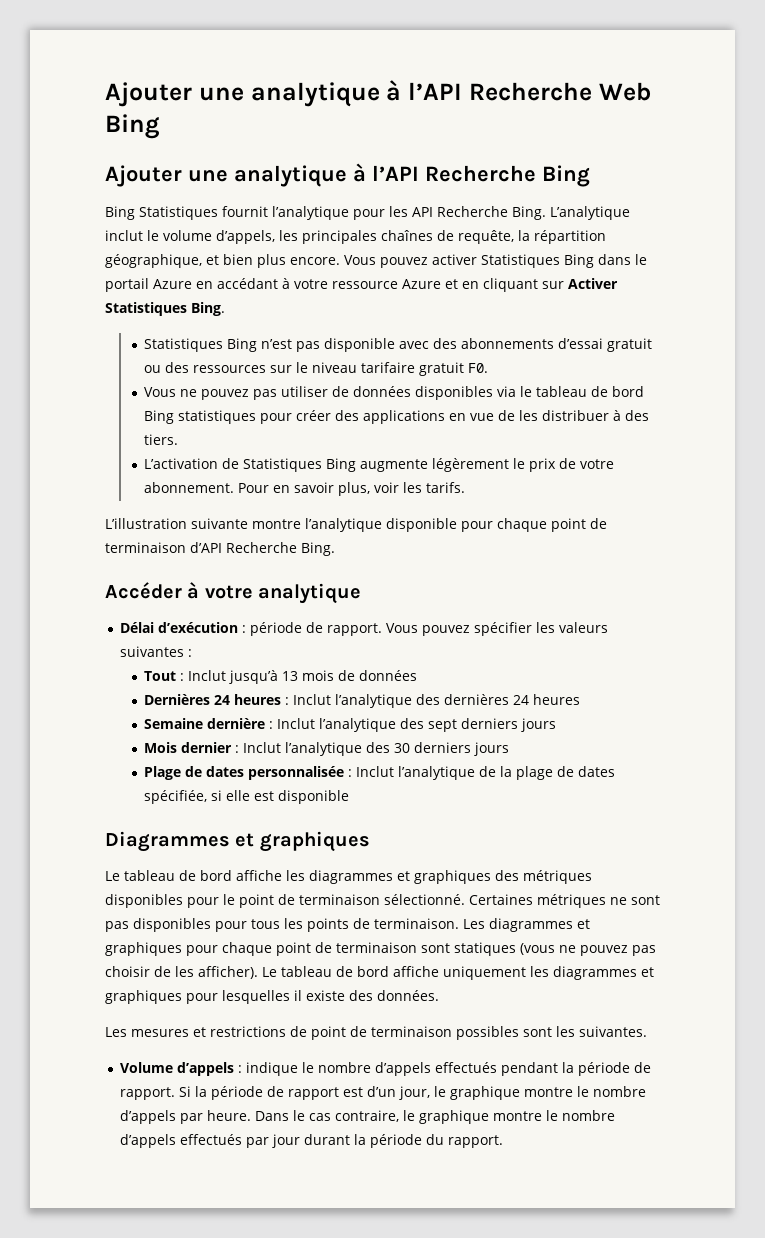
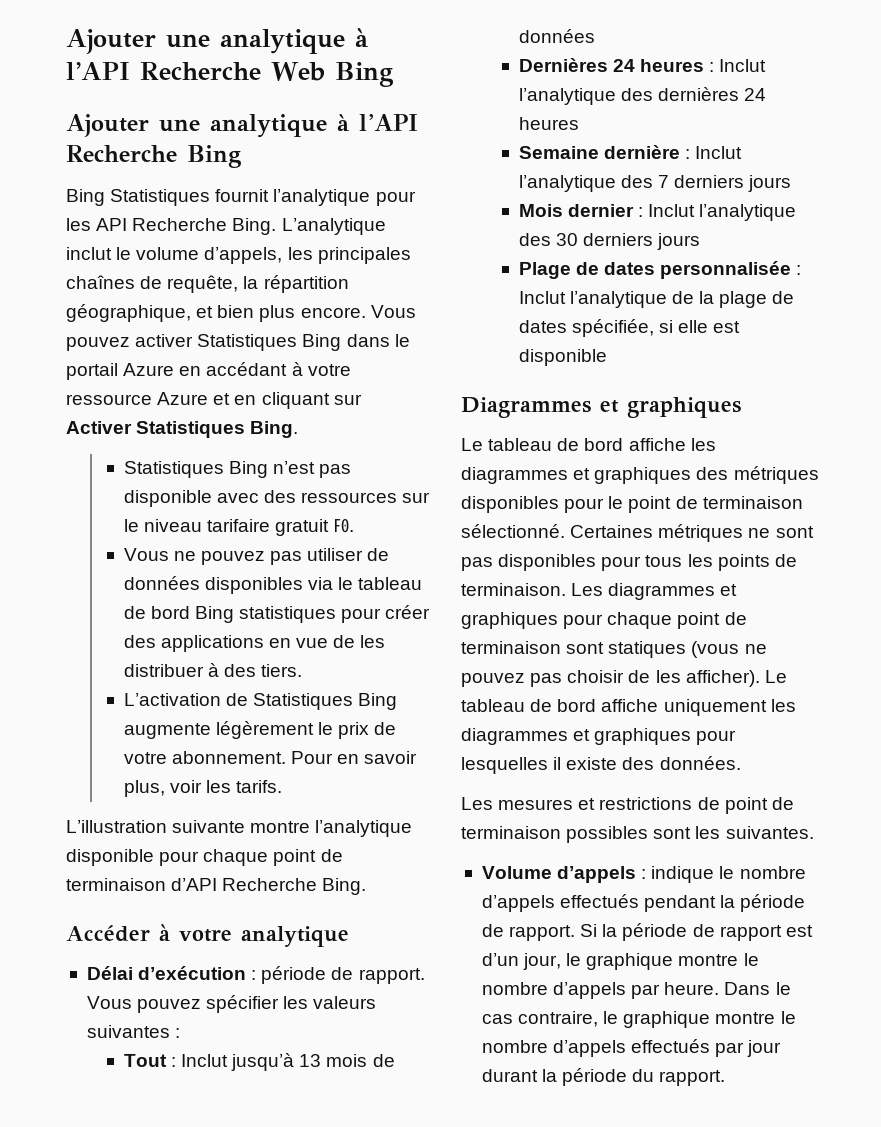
- Statistiques Bing n’est pas disponible avec des abonnements d’essai gratuit ou des ressources sur le niveau tarifaire gratuit F0.
+ Statistiques Bing n’est pas disponible avec des ressources sur le niveau tarifaire gratuit F0.
- Semaine dernière : Inclut l’analytique des sept derniers jours
+ Semaine dernière : Inclut l’analytique des 7 derniers jours

